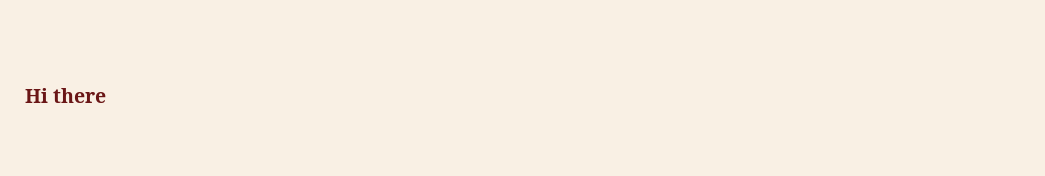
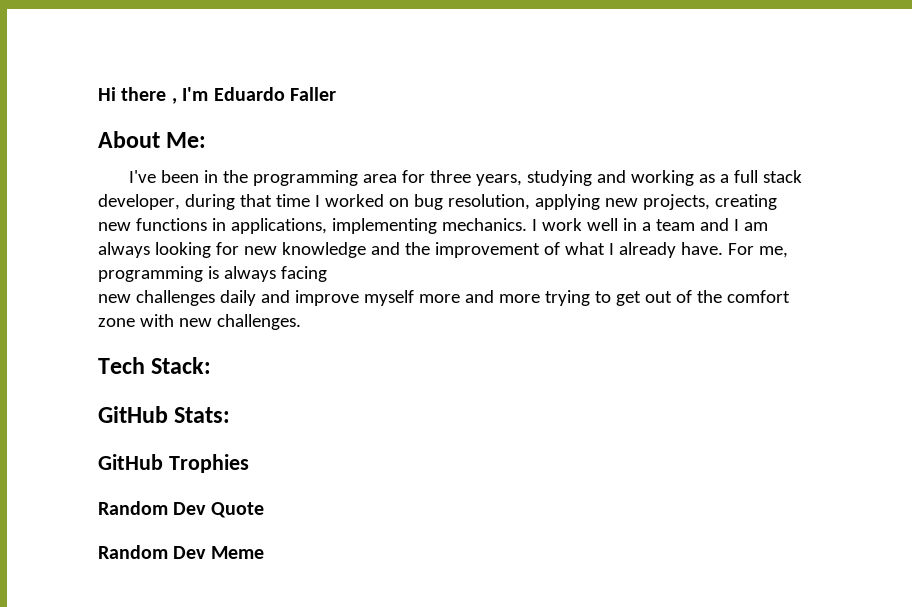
- Hi there
+ Hi there , I'm Eduardo Faller
+ About Me:
+ I've been in the programming area for three years, studying and working as a full stack developer, during that time I worked on bug resolution, applying new projects, creating new functions in applications, implementing mechanics. I work well in a team and I am always looking for new knowledge and the improvement of what I already have. For me, programming is always facing
+ new challenges daily and improve myself more and more trying to get out of the comfort zone with new challenges.
+ Tech Stack:
+ GitHub Stats:
+ GitHub Trophies
+ Random Dev Quote
+ Random Dev Meme

